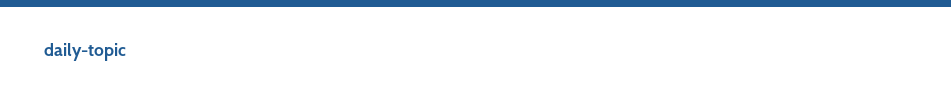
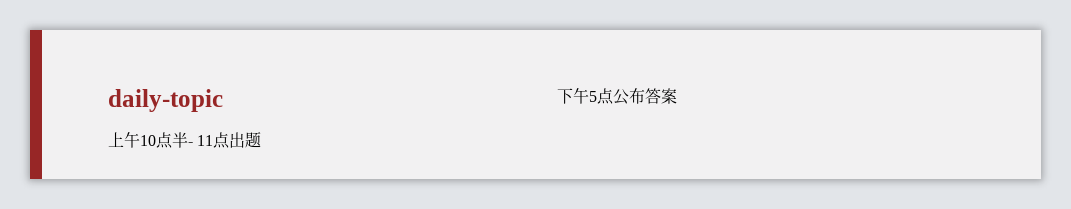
+ 上午10点半- 11点出题
+ 下午5点公布答案

